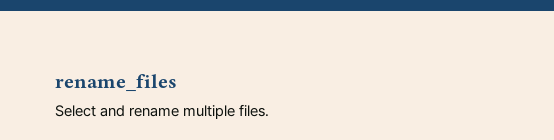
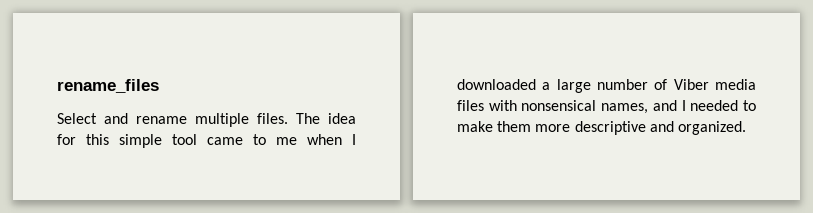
+ The idea for this simple tool came to me when I downloaded a large number of Viber media files with nonsensical names, and I needed to make them more descriptive and organized.

